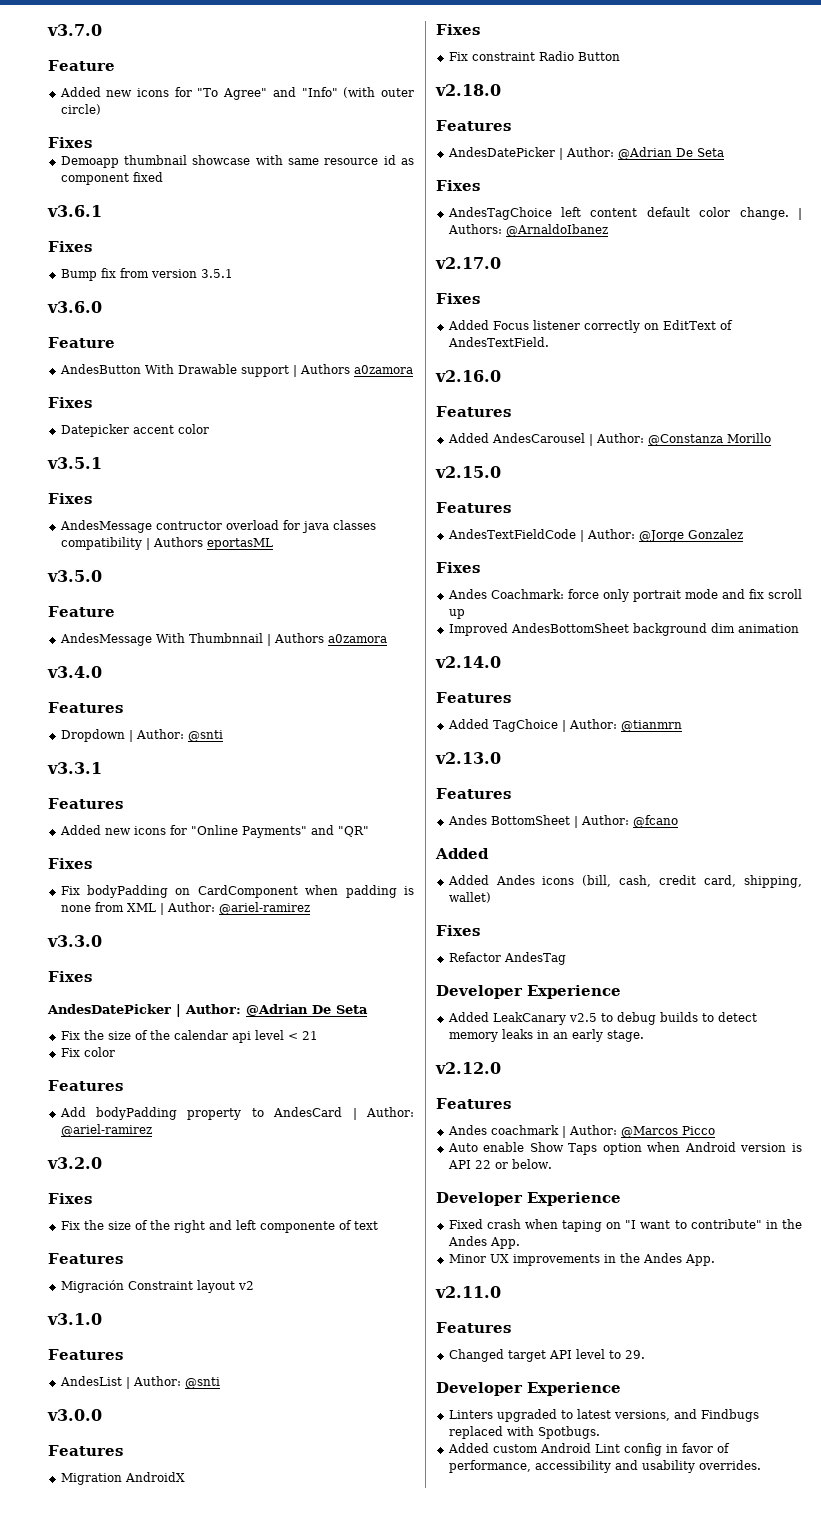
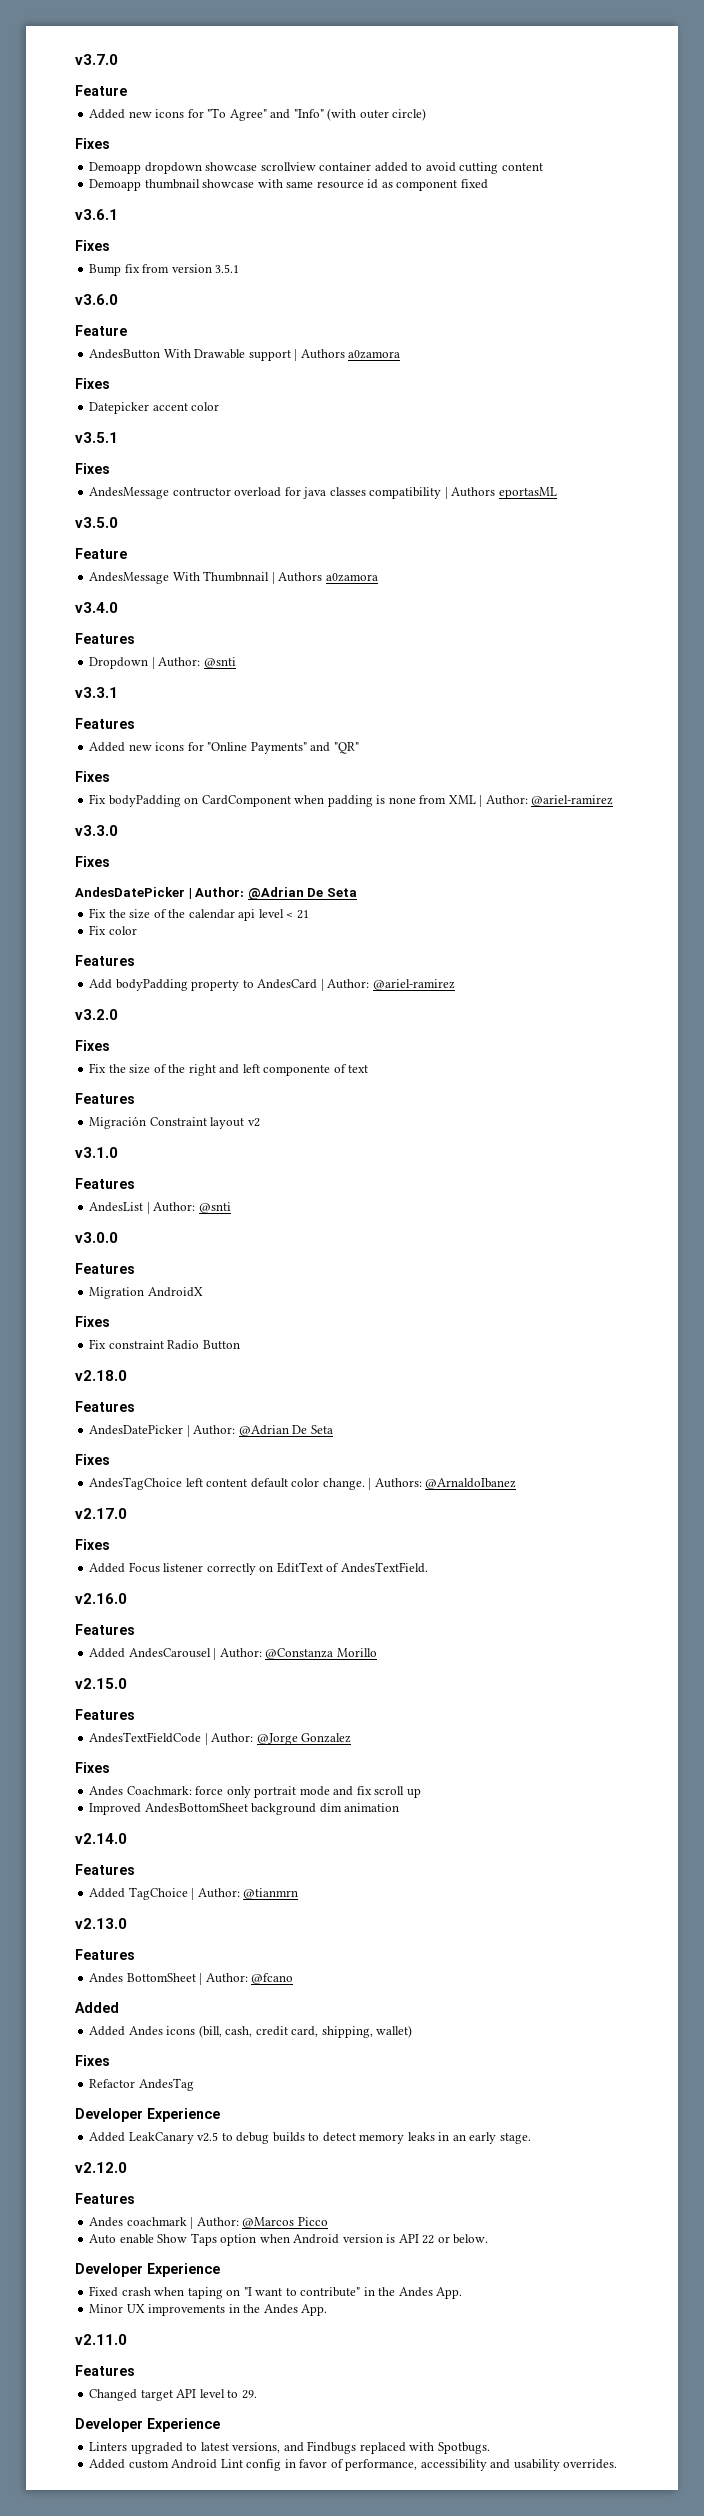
+ Demoapp dropdown showcase scrollview container added to avoid cutting content

